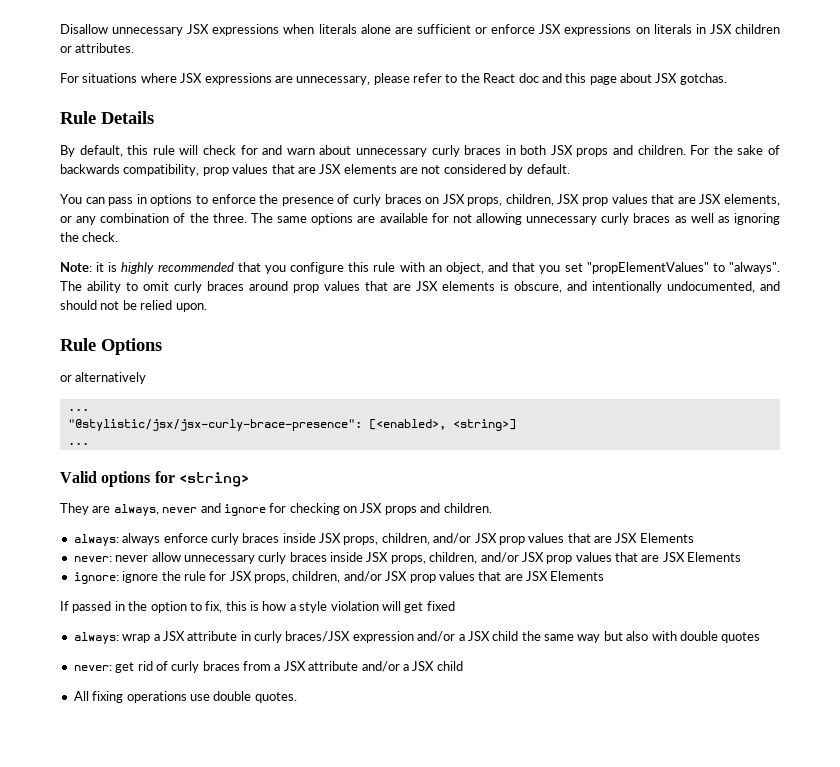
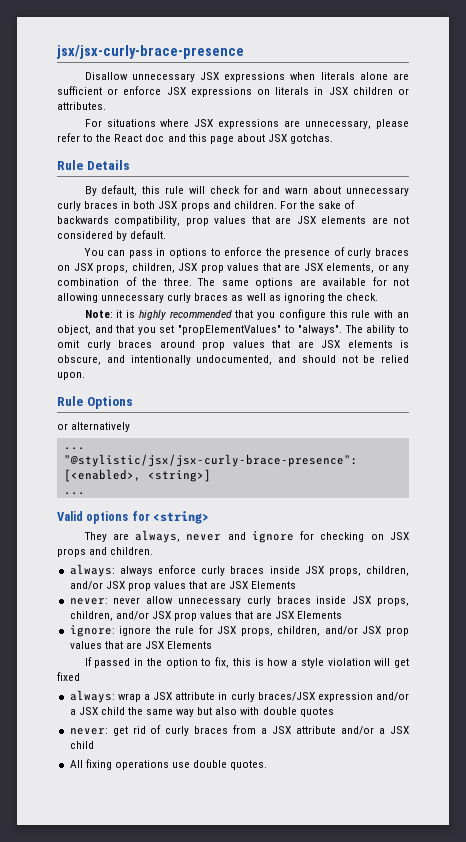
+ jsx/jsx-curly-brace-presence

